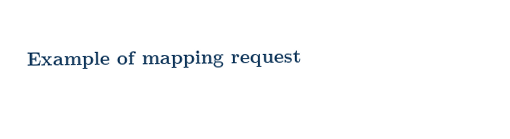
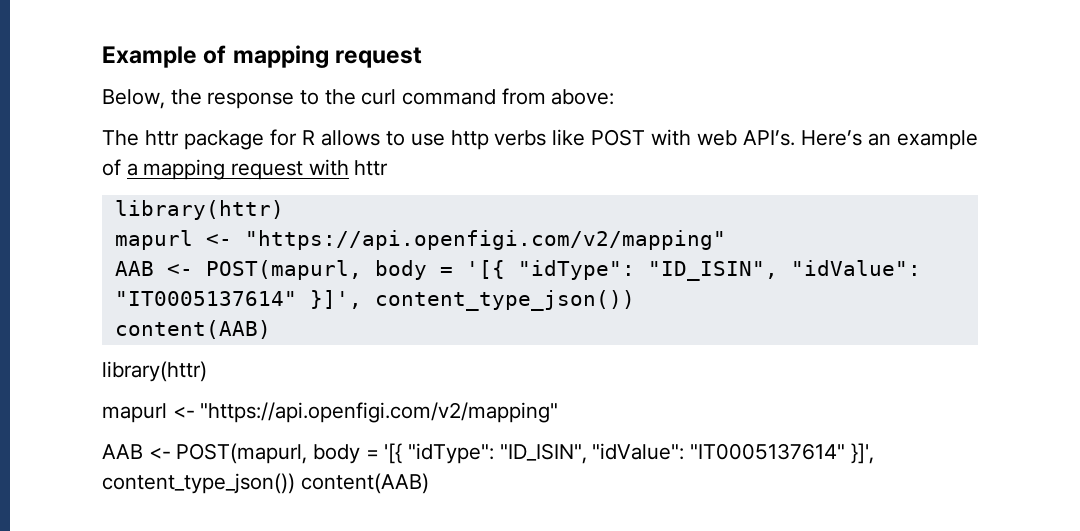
+ Below, the response to the curl command from above:
+ The httr package for R allows to use http verbs like POST with web API’s. Here’s an example of a mapping request with httr
+ library(httr)
+ mapurl <- "https://api.openfigi.com/v2/mapping"
+ AAB <- POST(mapurl, body = '[{ "idType": "ID_ISIN", "idValue": "IT0005137614" }]', content_type_json())
+ content(AAB)
+ library(httr)
+ mapurl <- "https://api.openfigi.com/v2/mapping"
+ AAB <- POST(mapurl, body = '[{ "idType": "ID_ISIN", "idValue": "IT0005137614" }]', content_type_json()) content(AAB)

